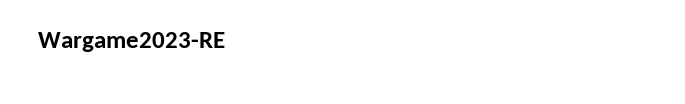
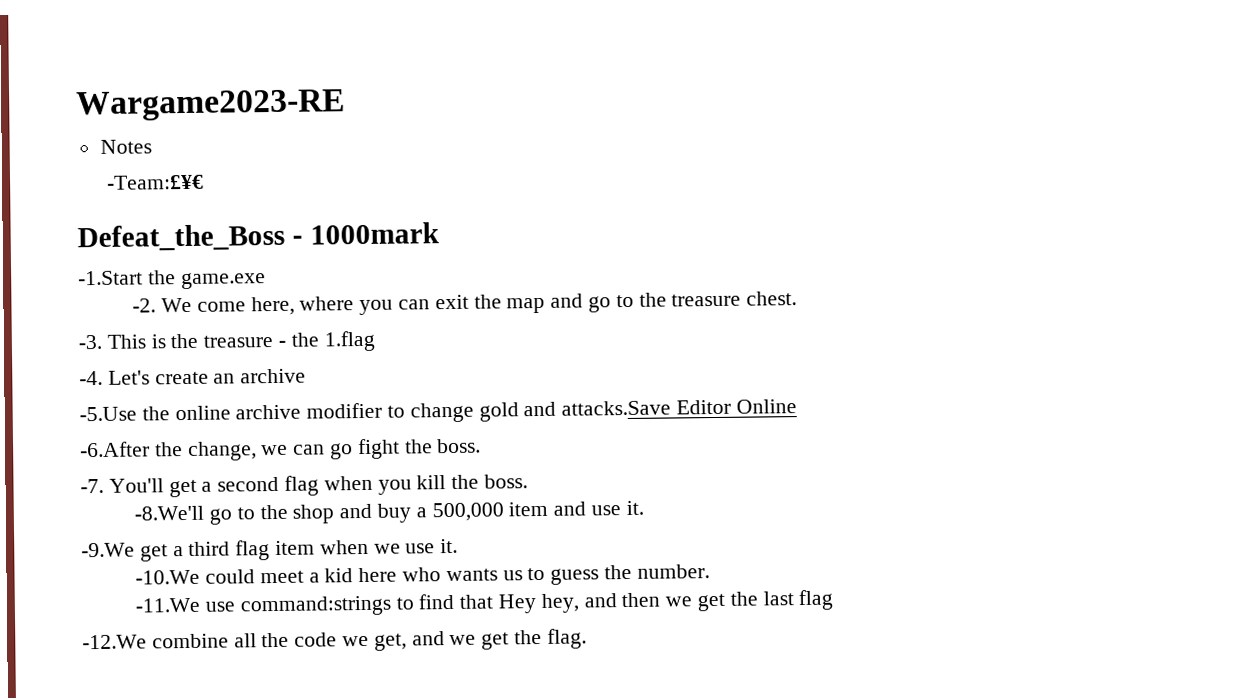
+ Notes
+ -Team:£¥€
+ Defeat_the_Boss - 1000mark
+ -1.Start the game.exe
+ -2. We come here, where you can exit the map and go to the treasure chest.
+ -3. This is the treasure - the 1.flag
+ -4. Let's create an archive
+ -5.Use the online archive modifier to change gold and attacks.Save Editor Online
+ -6.After the change, we can go fight the boss.
+ -7. You'll get a second flag when you kill the boss.
+ -8.We'll go to the shop and buy a 500,000 item and use it.
+ -9.We get a third flag item when we use it.
+ -10.We could meet a kid here who wants us to guess the number.
+ -11.We use command:strings to find that Hey hey, and then we get the last flag
+ -12.We combine all the code we get, and we get the flag.

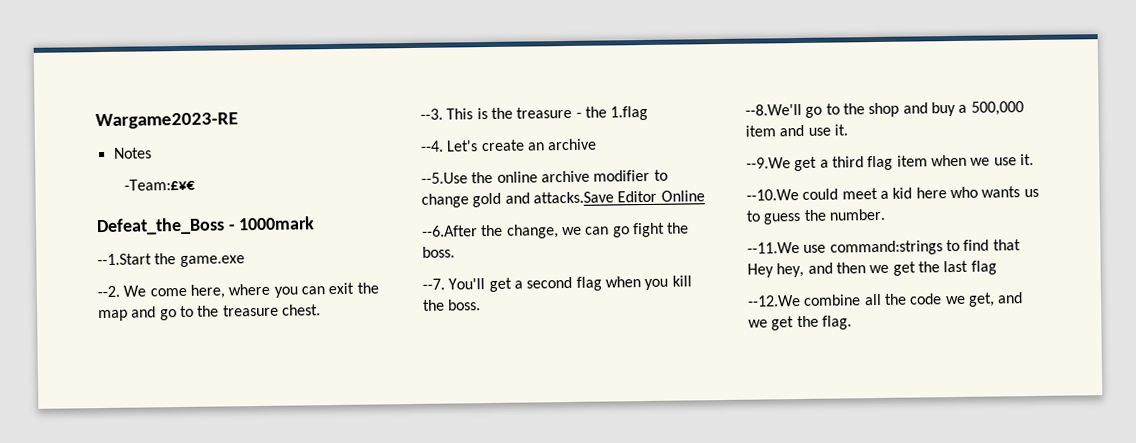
- -1.Start the game.exe
+ --1.Start the game.exe
- -2.
+ --2.
- -3.
+ --3.
- -4.
+ --4.
- -5.Use the online archive modifier to change gold and attacks.Save Editor Online
+ --5.Use the online archive modifier to change gold and attacks.Save Editor Online
- -6.After the change, we can go fight the boss.
+ --6.After the change, we can go fight the boss.
- -7.
+ --7.
- -8.We'll go to the shop and buy a 500,000 item and use it.
+ --8.We'll go to the shop and buy a 500,000 item and use it.
- -9.We get a third flag item when we use it.
+ --9.We get a third flag item when we use it.
- -10.We could meet a kid here who wants us to guess the number.
+ --10.We could meet a kid here who wants us to guess the number.
- -11.We use command:strings to find that Hey hey, and then we get the last flag
+ --11.We use command:strings to find that Hey hey, and then we get the last flag
- -12.We combine all the code we get, and we get the flag.
+ --12.We combine all the code we get, and we get the flag.

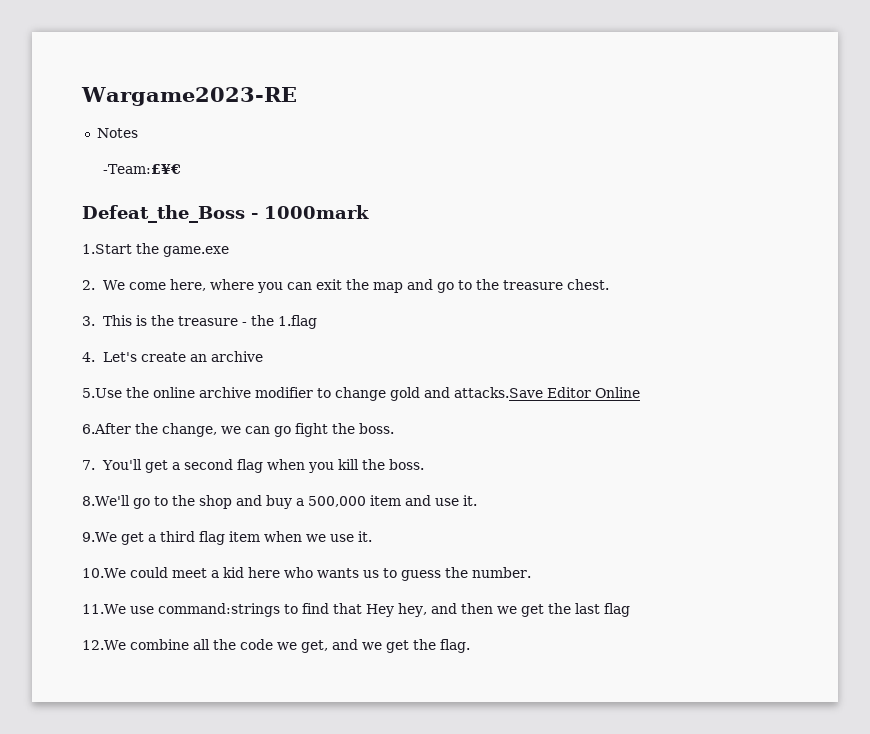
- --1.Start the game.exe
+ 1.Start the game.exe
- --2. We come here, where you can exit the map and go to the treasure chest.
+ 2. We come here, where you can exit the map and go to the treasure chest.
- --3. This is the treasure - the 1.flag
+ 3. This is the treasure - the 1.flag
- --4. Let's create an archive
+ 4. Let's create an archive
- --5.Use the online archive modifier to change gold and attacks.Save Editor Online
+ 5.Use the online archive modifier to change gold and attacks.Save Editor Online
- --6.After the change, we can go fight the boss.
+ 6.After the change, we can go fight the boss.
- --7. You'll get a second flag when you kill the boss.
+ 7. You'll get a second flag when you kill the boss.
- --8.We'll go to the shop and buy a 500,000 item and use it.
+ 8.We'll go to the shop and buy a 500,000 item and use it.
- --9.We get a third flag item when we use it.
+ 9.We get a third flag item when we use it.
- --10.We could meet a kid here who wants us to guess the number.
+ 10.We could meet a kid here who wants us to guess the number.
- --11.We use command:strings to find that Hey hey, and then we get the last flag
+ 11.We use command:strings to find that Hey hey, and then we get the last flag
- --12.We combine all the code we get, and we get the flag.
+ 12.We combine all the code we get, and we get the flag.

